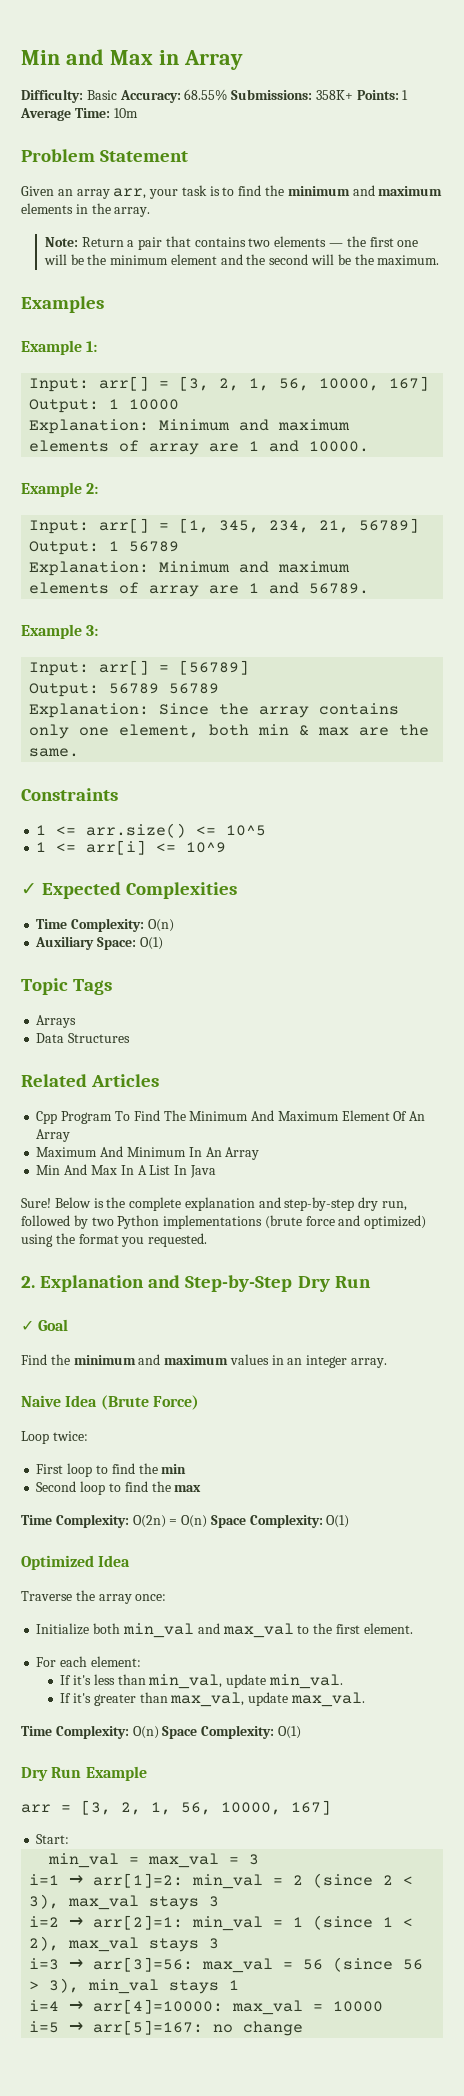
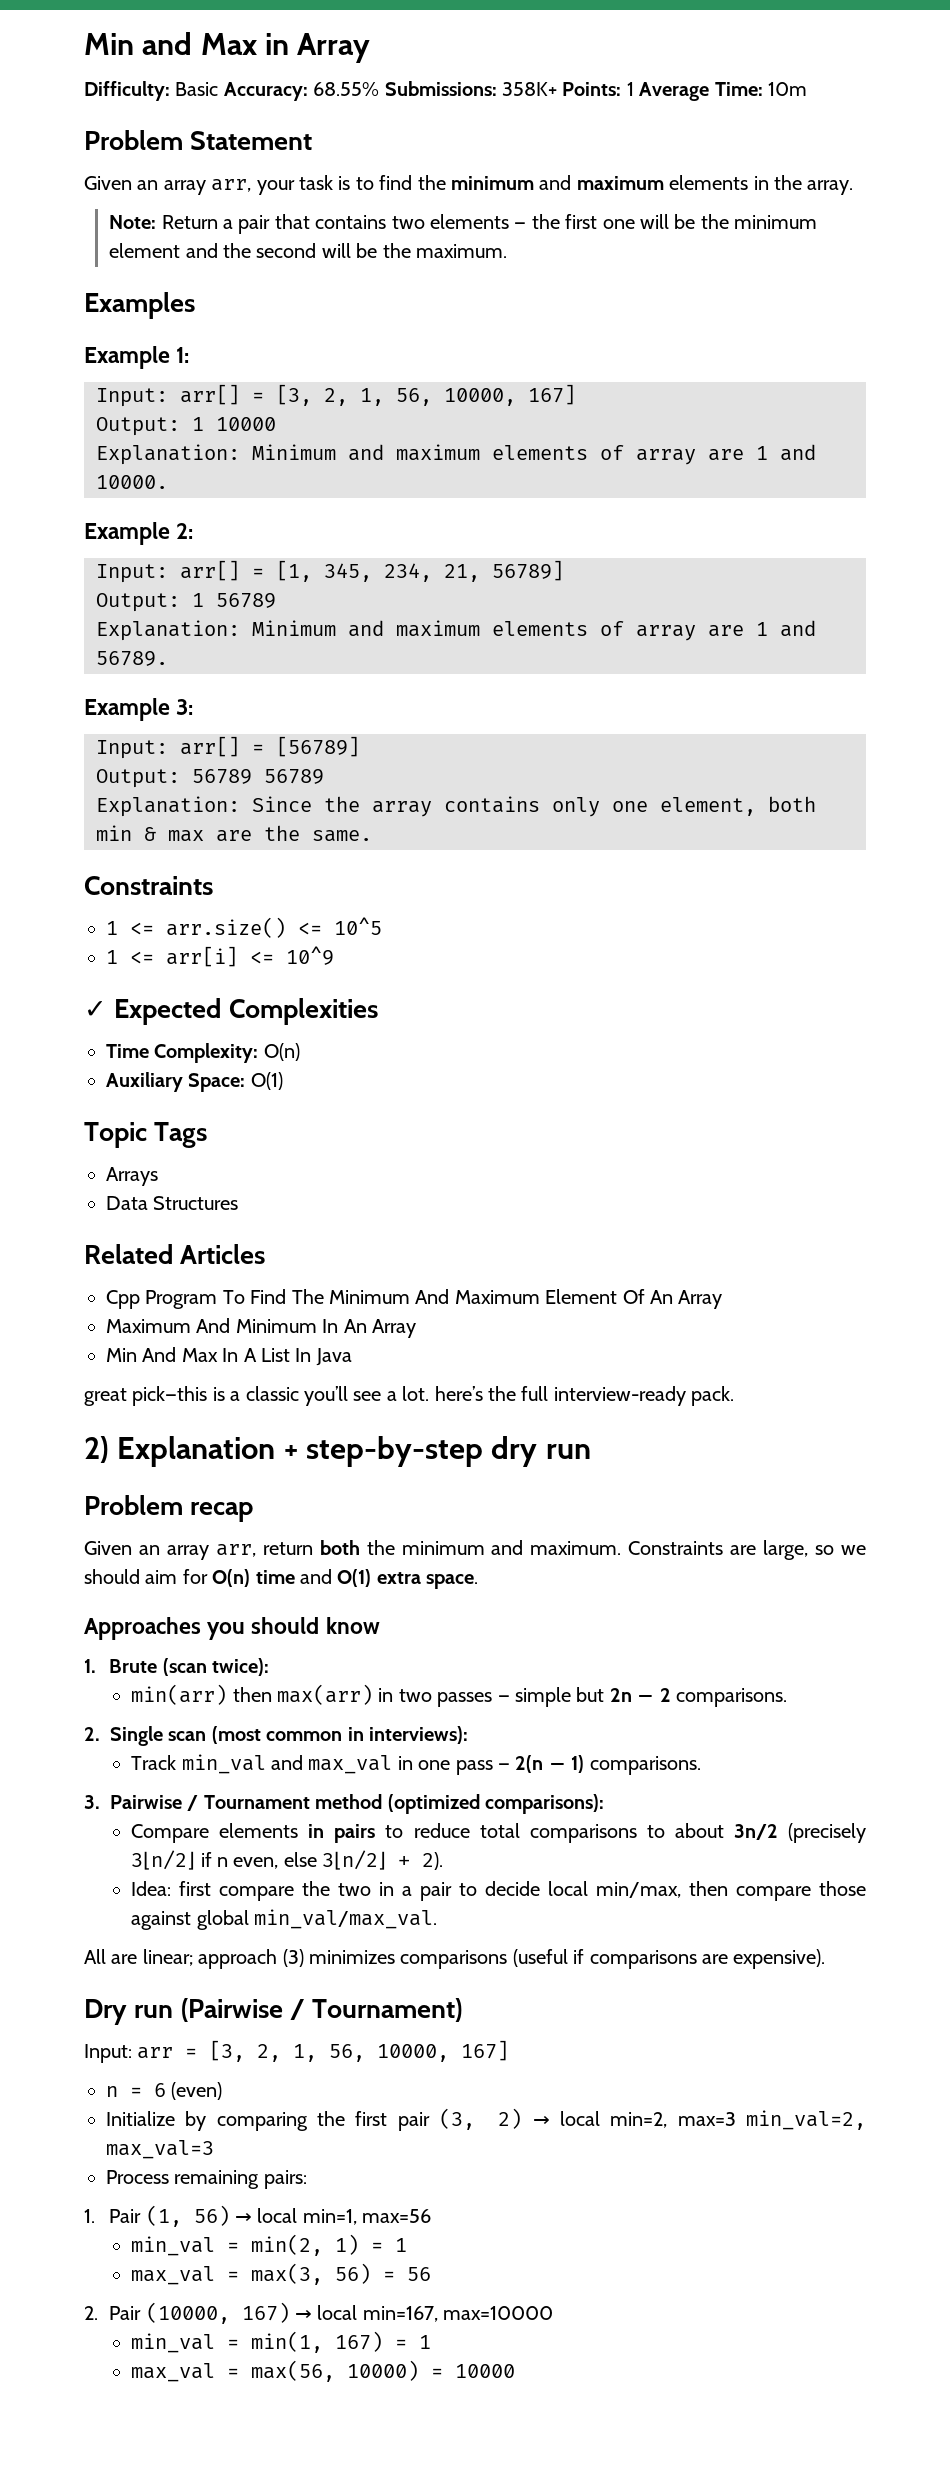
- Sure! Below is the complete explanation and step-by-step dry run, followed by two Python implementations (brute force and optimized) using the format you requested.
- 2. Explanation and Step-by-Step Dry Run
- ✓ Goal
- Find the minimum and maximum values in an integer array.
- Naive Idea (Brute Force)
- Loop twice:
- First loop to find the min
- Second loop to find the max
- Time Complexity: O(2n) = O(n) Space Complexity: O(1)
- Optimized Idea
- Traverse the array once:
- Initialize both min_val and max_val to the first element.
- For each element:
- If it's less than min_val, update min_val.
- If it's greater than max_val, update max_val.
- Time Complexity: O(n) Space Complexity: O(1)
- Dry Run Example
- arr = [3, 2, 1, 56, 10000, 167]
+ great pick—this is a classic you’ll see a lot. here’s the full interview-ready pack.
+ 2) Explanation + step-by-step dry run
+ Problem recap
+ Given an array arr, return both the minimum and maximum. Constraints are large, so we should aim for O(n) time and O(1) extra space.
+ Approaches you should know
+ 1. Brute (scan twice):
+ min(arr) then max(arr) in two passes — simple but 2n − 2 comparisons.
+ 2. Single scan (most common in interviews):
+ Track min_val and max_val in one pass — 2(n − 1) comparisons.
+ 3. Pairwise / Tournament method (optimized comparisons):
+ Compare elements in pairs to reduce total comparisons to about 3n/2 (precisely 3⌊n/2⌋ if n even, else 3⌊n/2⌋ + 2).
+ Idea: first compare the two in a pair to decide local min/max, then compare those against global min_val/max_val.
+ All are linear; approach (3) minimizes comparisons (useful if comparisons are expensive).
+ Dry run (Pairwise / Tournament)
+ Input: arr = [3, 2, 1, 56, 10000, 167]
- Start:
- min_val = max_val = 3
- i=1 → arr[1]=2: min_val = 2 (since 2 < 3), max_val stays 3
- i=2 → arr[2]=1: min_val = 1 (since 1 < 2), max_val stays 3
- i=3 → arr[3]=56: max_val = 56 (since 56 > 3), min_val stays 1
- i=4 → arr[4]=10000: max_val = 10000
- i=5 → arr[5]=167: no change
+ n = 6 (even)
+ Initialize by comparing the first pair (3, 2) → local min=2, max=3 min_val=2, max_val=3
+ Process remaining pairs:
+ 1. Pair (1, 56) → local min=1, max=56
+ min_val = min(2, 1) = 1
+ max_val = max(3, 56) = 56
+ 2. Pair (10000, 167) → local min=167, max=10000
+ min_val = min(1, 167) = 1
+ max_val = max(56, 10000) = 10000

